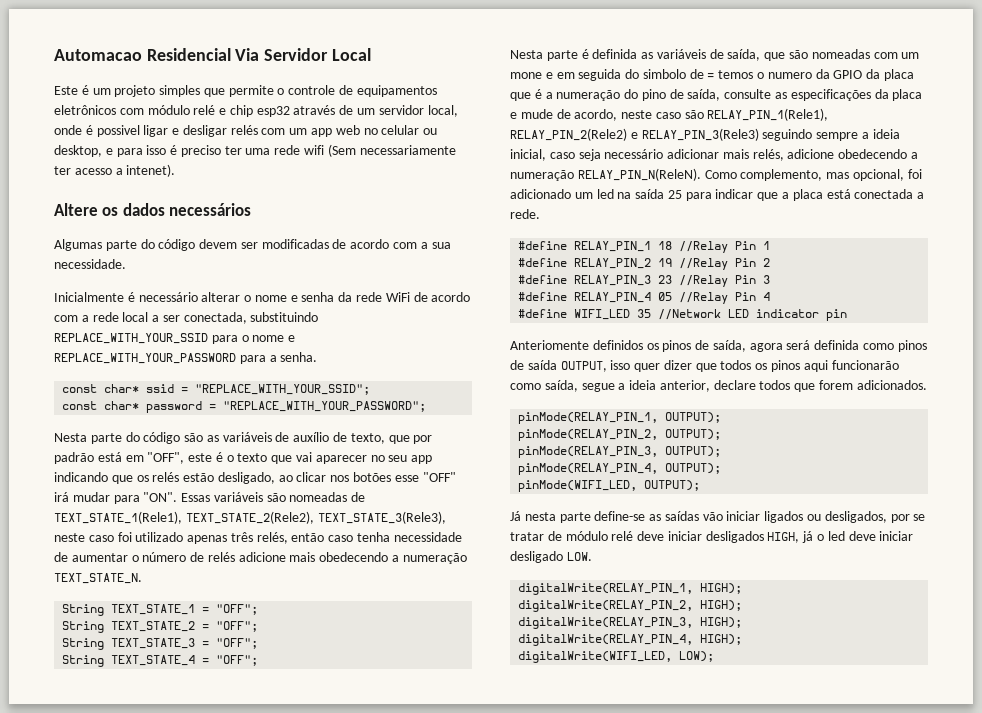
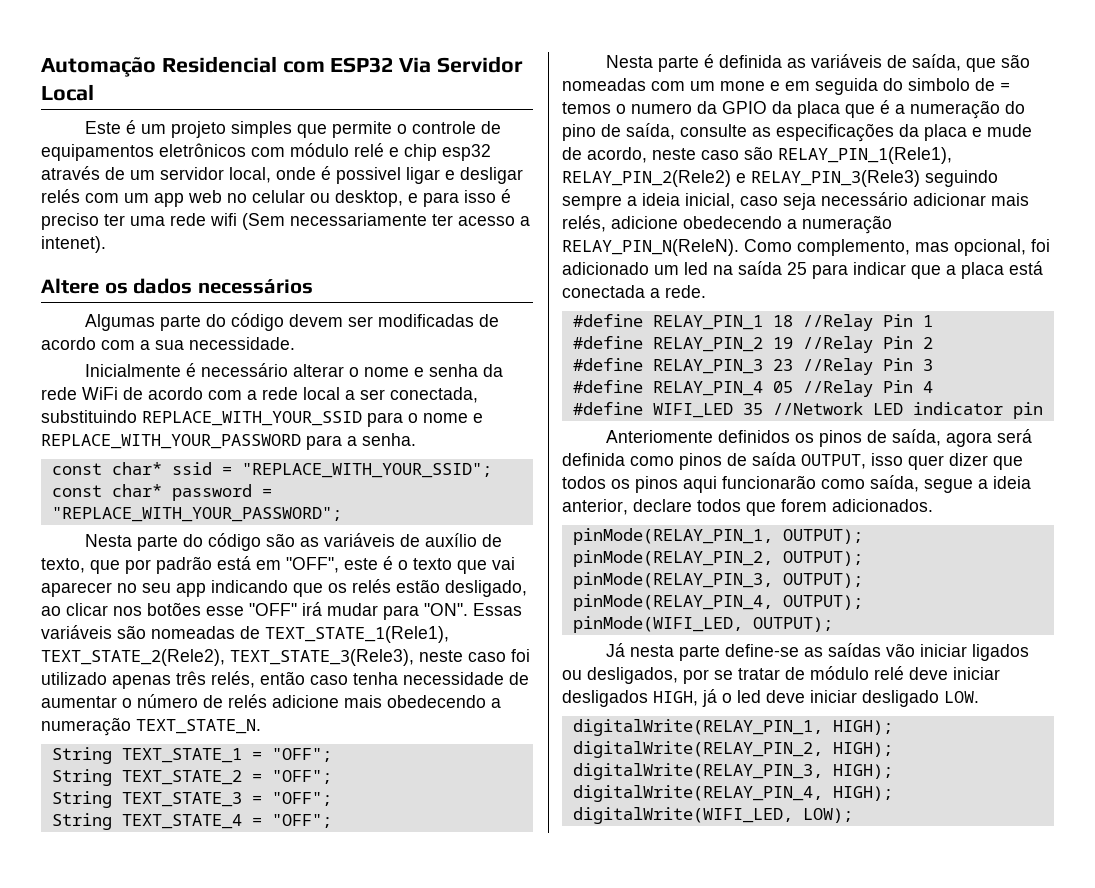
- Automacao Residencial Via Servidor Local
+ Automação Residencial com ESP32 Via Servidor Local

